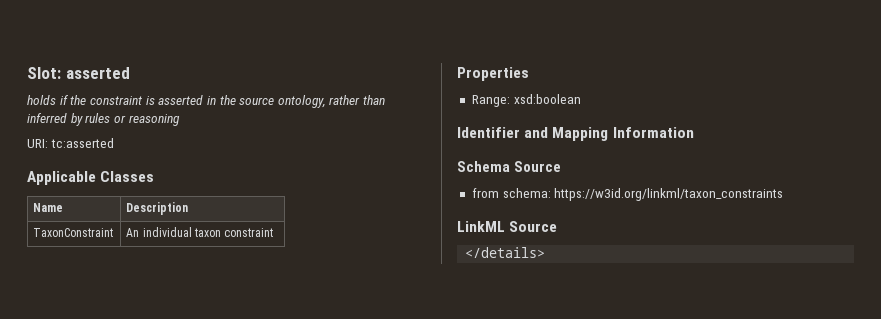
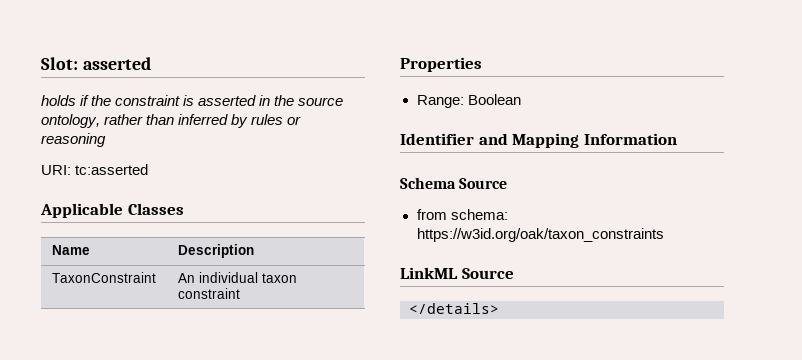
- Range: xsd:boolean
+ Range: Boolean
- from schema: https://w3id.org/linkml/taxon_constraints
+ from schema: https://w3id.org/oak/taxon_constraints

